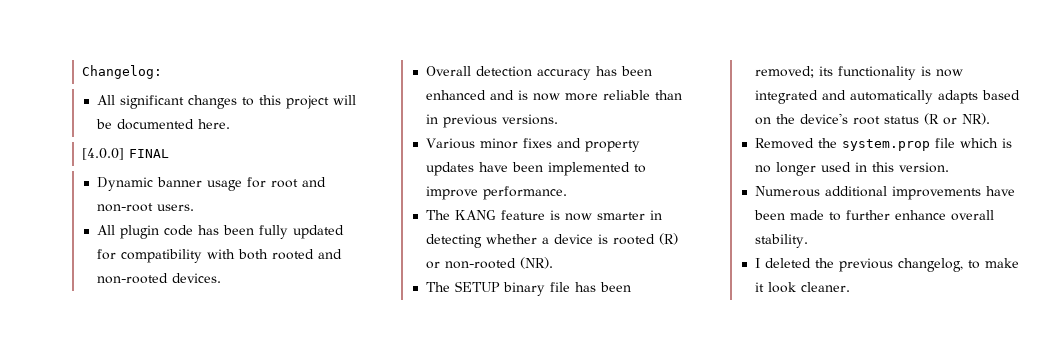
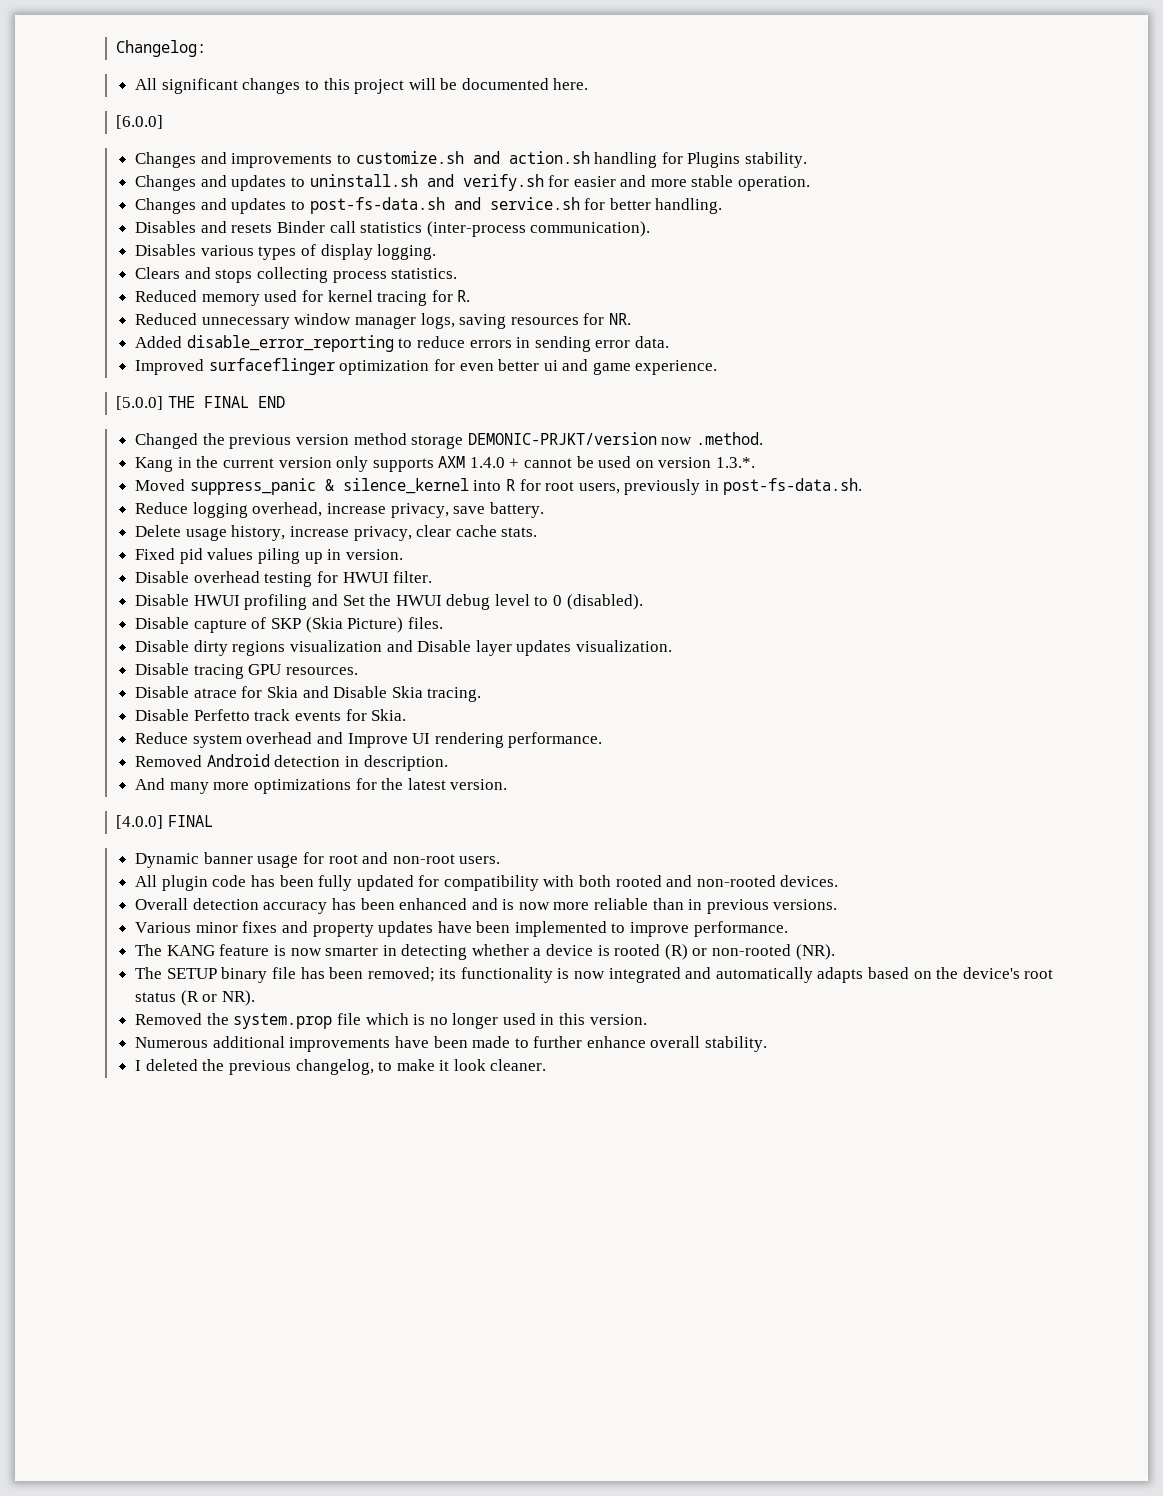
+ [6.0.0]
+ Changes and improvements to customize.sh and action.sh handling for Plugins stability.
+ Changes and updates to uninstall.sh and verify.sh for easier and more stable operation.
+ Changes and updates to post-fs-data.sh and service.sh for better handling.
+ Disables and resets Binder call statistics (inter-process communication).
+ Disables various types of display logging.
+ Clears and stops collecting process statistics.
+ Reduced memory used for kernel tracing for R.
+ Reduced unnecessary window manager logs, saving resources for NR.
+ Added disable_error_reporting to reduce errors in sending error data.
+ Improved surfaceflinger optimization for even better ui and game experience.
+ [5.0.0] THE FINAL END
+ Changed the previous version method storage DEMONIC-PRJKT/version now .method.
+ Kang in the current version only supports AXM 1.4.0 + cannot be used on version 1.3.*.
+ Moved suppress_panic & silence_kernel into R for root users, previously in post-fs-data.sh.
+ Reduce logging overhead, increase privacy, save battery.
+ Delete usage history, increase privacy, clear cache stats.
+ Fixed pid values piling up in version.
+ Disable overhead testing for HWUI filter.
+ Disable HWUI profiling and Set the HWUI debug level to 0 (disabled).
+ Disable capture of SKP (Skia Picture) files.
+ Disable dirty regions visualization and Disable layer updates visualization.
+ Disable tracing GPU resources.
+ Disable atrace for Skia and Disable Skia tracing.
+ Disable Perfetto track events for Skia.
+ Reduce system overhead and Improve UI rendering performance.
+ Removed Android detection in description.
+ And many more optimizations for the latest version.

